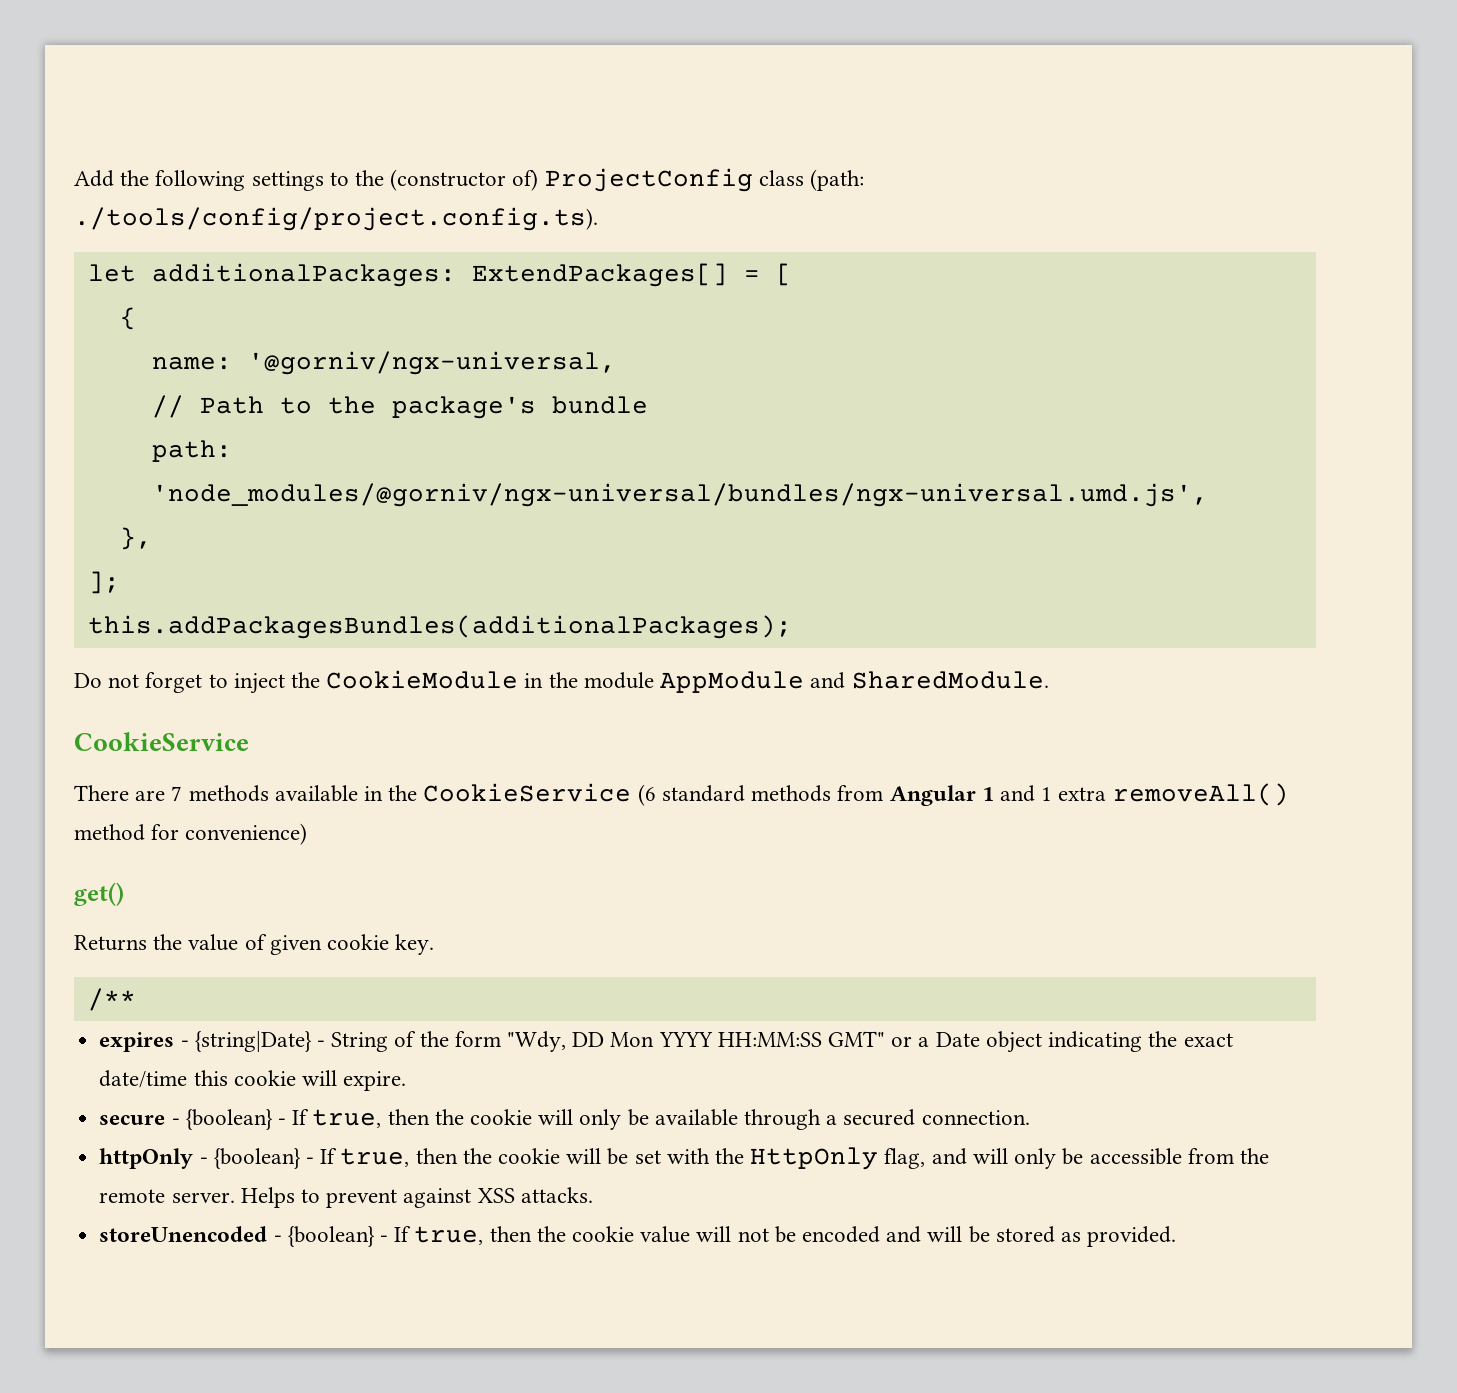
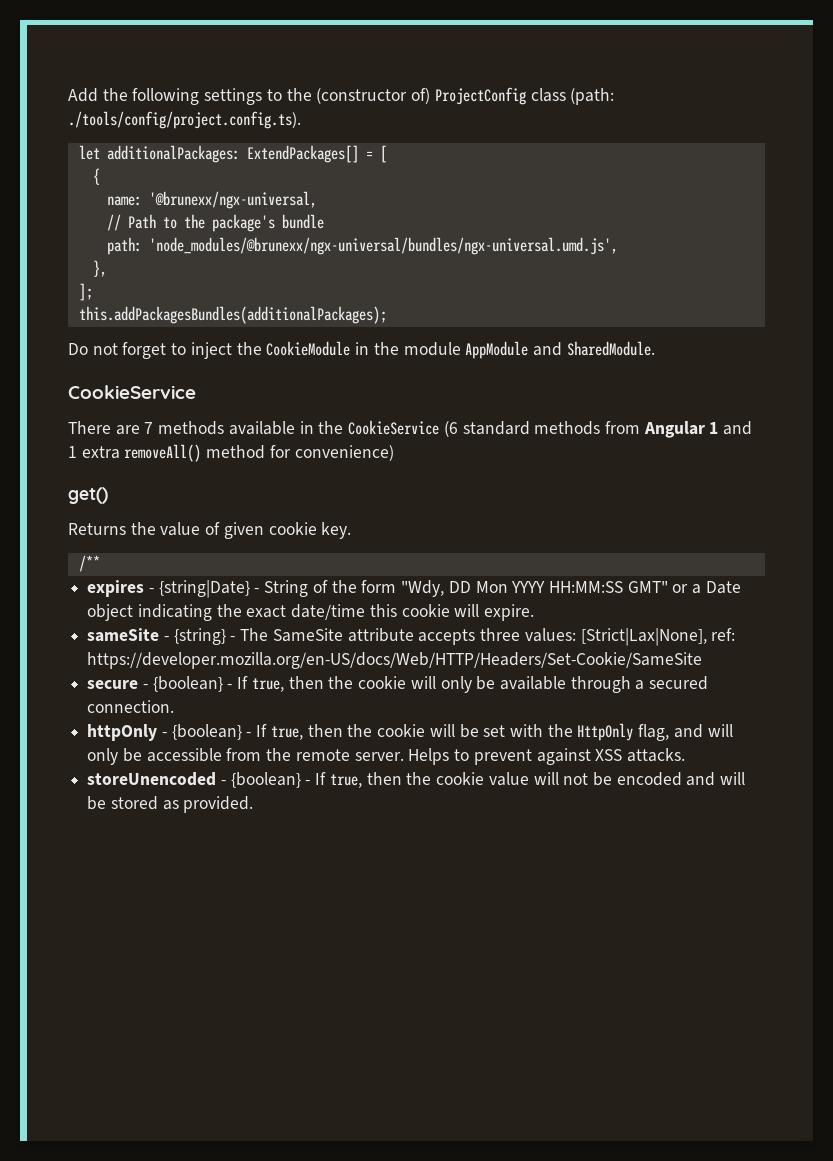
- name: '@gorniv/ngx-universal,
+ name: '@brunexx/ngx-universal,
- path: 'node_modules/@gorniv/ngx-universal/bundles/ngx-universal.umd.js',
+ path: 'node_modules/@brunexx/ngx-universal/bundles/ngx-universal.umd.js',
+ sameSite - {string} - The SameSite attribute accepts three values: [Strict|Lax|None], ref: https://developer.mozilla.org/en-US/docs/Web/HTTP/Headers/Set-Cookie/SameSite

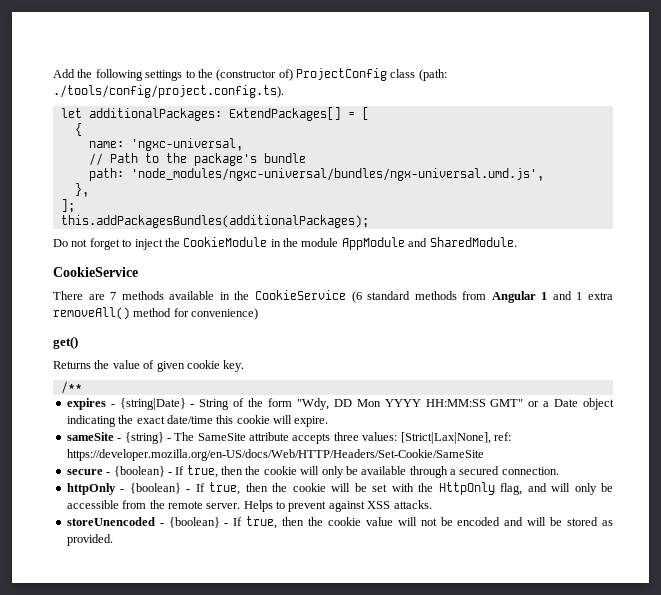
- name: '@brunexx/ngx-universal,
+ name: 'ngxc-universal,
- path: 'node_modules/@brunexx/ngx-universal/bundles/ngx-universal.umd.js',
+ path: 'node_modules/ngxc-universal/bundles/ngx-universal.umd.js',

